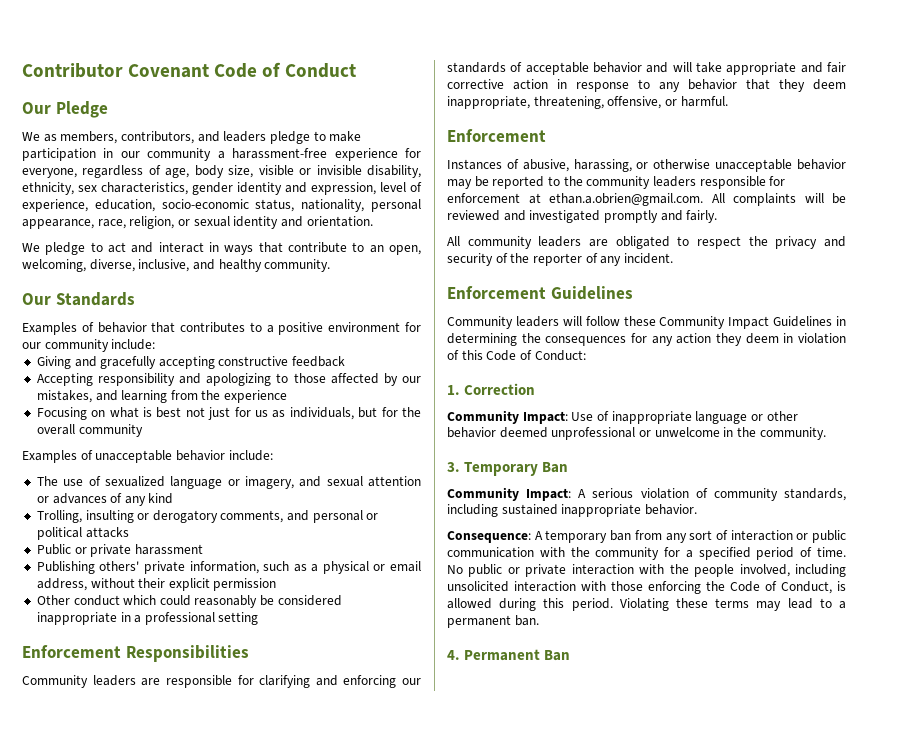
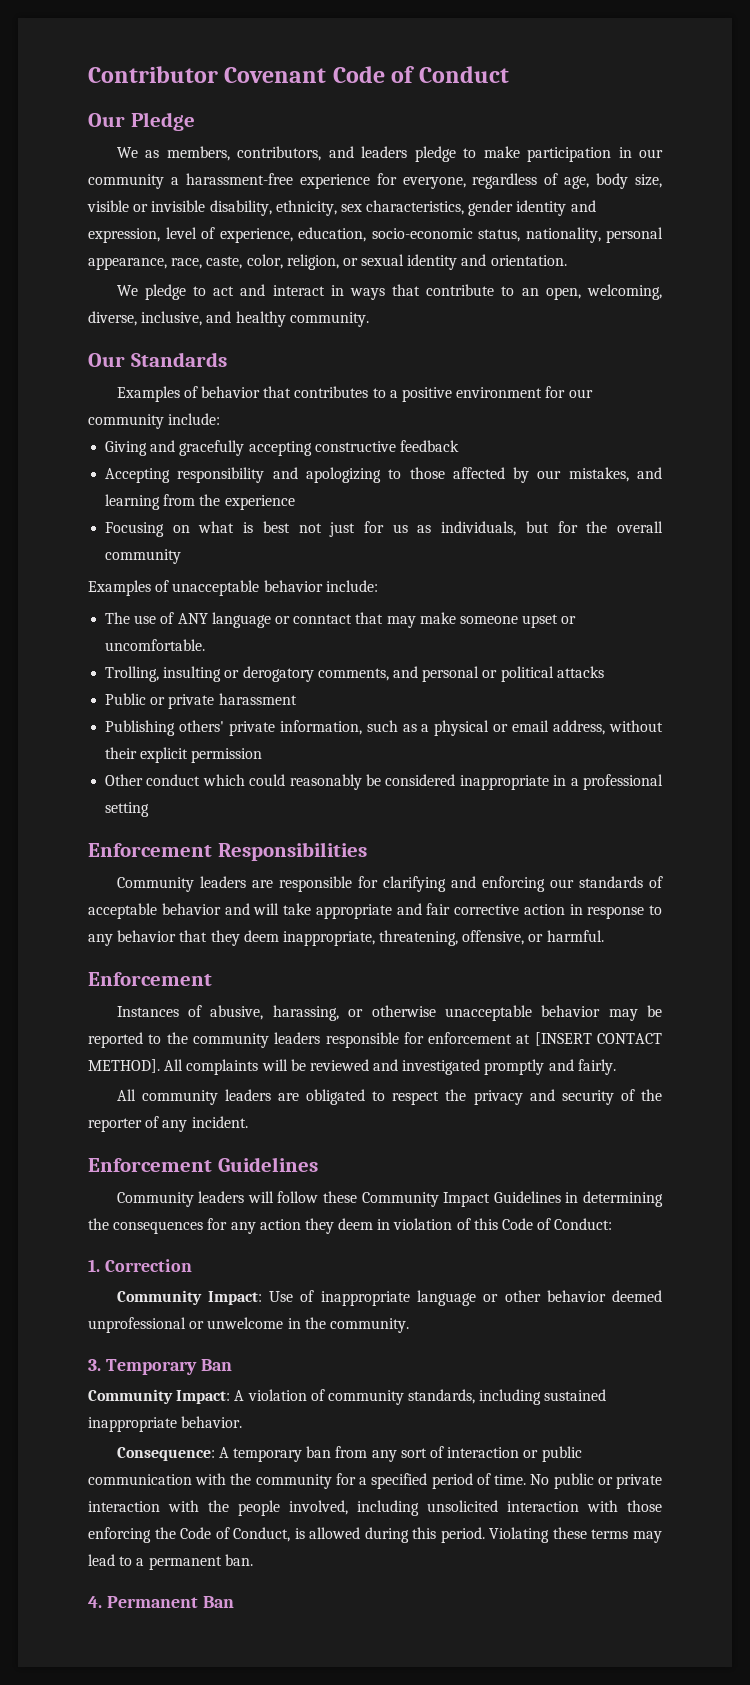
- We as members, contributors, and leaders pledge to make participation in our community a harassment-free experience for everyone, regardless of age, body size, visible or invisible disability, ethnicity, sex characteristics, gender identity and expression, level of experience, education, socio-economic status, nationality, personal appearance, race, religion, or sexual identity and orientation.
+ We as members, contributors, and leaders pledge to make participation in our community a harassment-free experience for everyone, regardless of age, body size, visible or invisible disability, ethnicity, sex characteristics, gender identity and expression, level of experience, education, socio-economic status, nationality, personal appearance, race, caste, color, religion, or sexual identity and orientation.
- The use of sexualized language or imagery, and sexual attention or advances of any kind
+ The use of ANY language or conntact that may make someone upset or uncomfortable.
- Instances of abusive, harassing, or otherwise unacceptable behavior may be reported to the community leaders responsible for enforcement at ethan.a.obrien@gmail.com. All complaints will be reviewed and investigated promptly and fairly.
+ Instances of abusive, harassing, or otherwise unacceptable behavior may be reported to the community leaders responsible for enforcement at [INSERT CONTACT METHOD]. All complaints will be reviewed and investigated promptly and fairly.
- Community Impact: A serious violation of community standards, including sustained inappropriate behavior.
+ Community Impact: A violation of community standards, including sustained inappropriate behavior.

